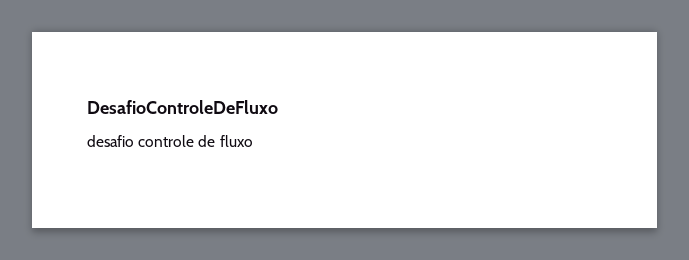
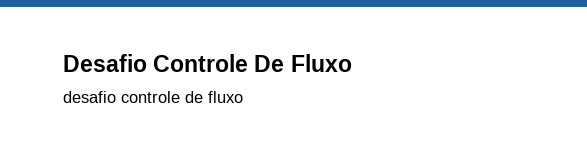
- DesafioControleDeFluxo
+ Desafio Controle De Fluxo

